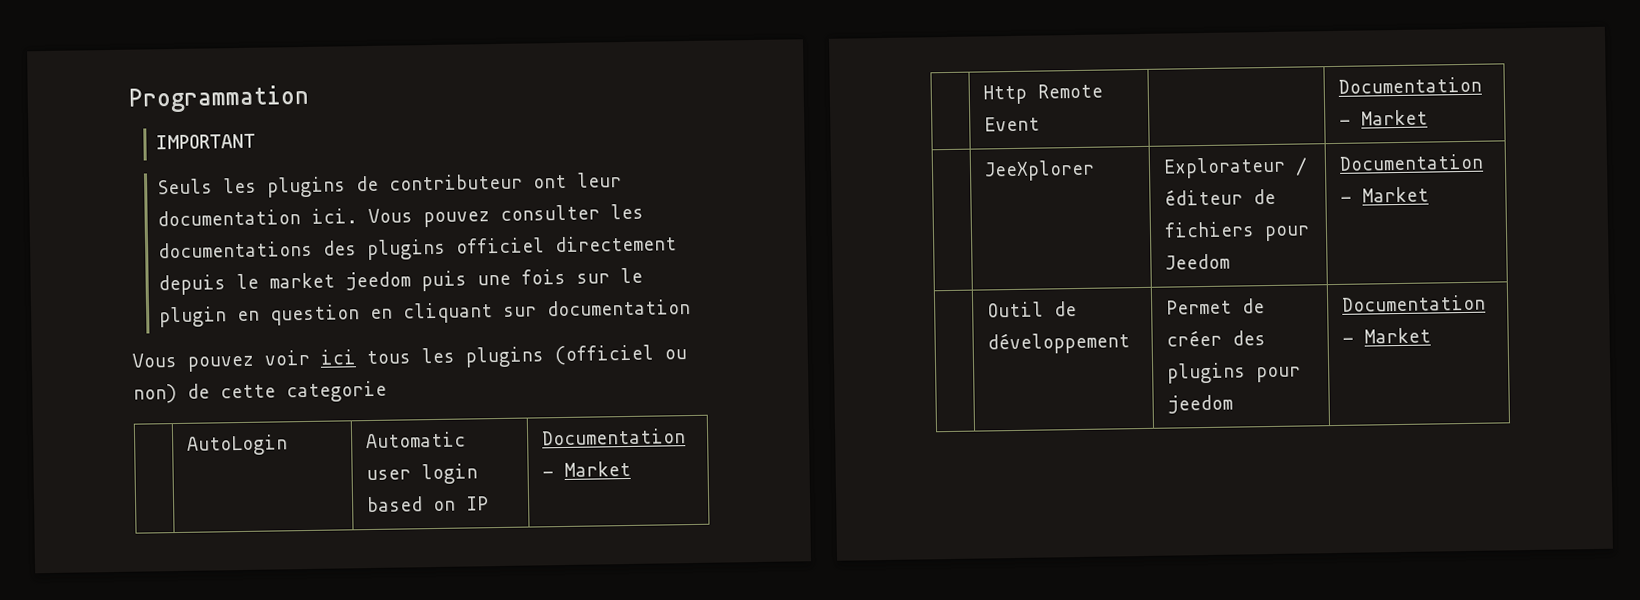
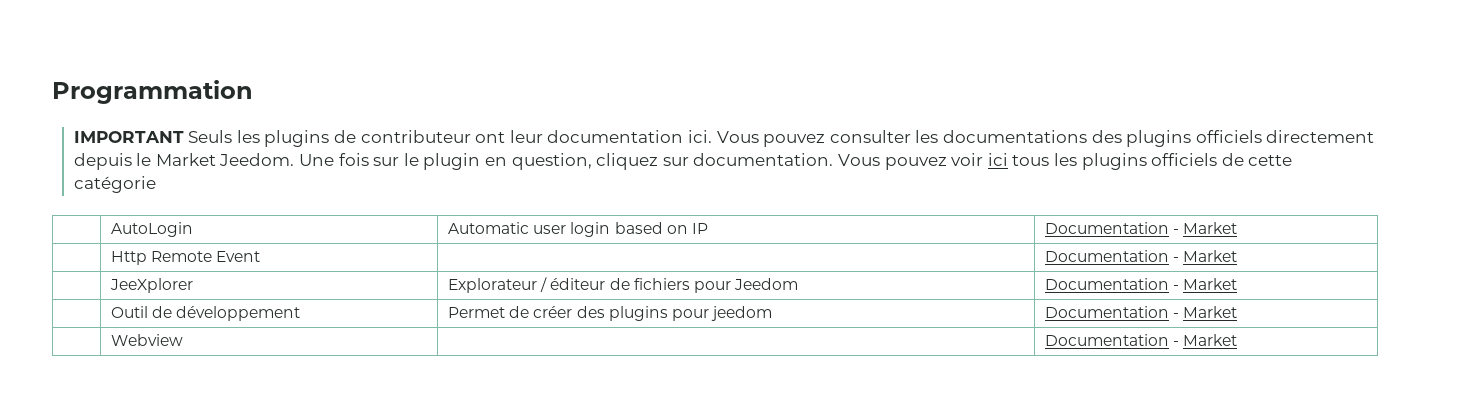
- IMPORTANT
- Seuls les plugins de contributeur ont leur documentation ici.
+ IMPORTANT Seuls les plugins de contributeur ont leur documentation ici.
- Vous pouvez consulter les documentations des plugins officiel directement depuis le market jeedom puis une fois sur le plugin en question en cliquant sur documentation
- Vous pouvez voir ici tous les plugins (officiel ou non) de cette categorie
+ Vous pouvez consulter les documentations des plugins officiels directement depuis le Market Jeedom. Une fois sur le plugin en question, cliquez sur documentation. Vous pouvez voir ici tous les plugins officiels de cette catégorie
+ | Webview | | Documentation - Market

